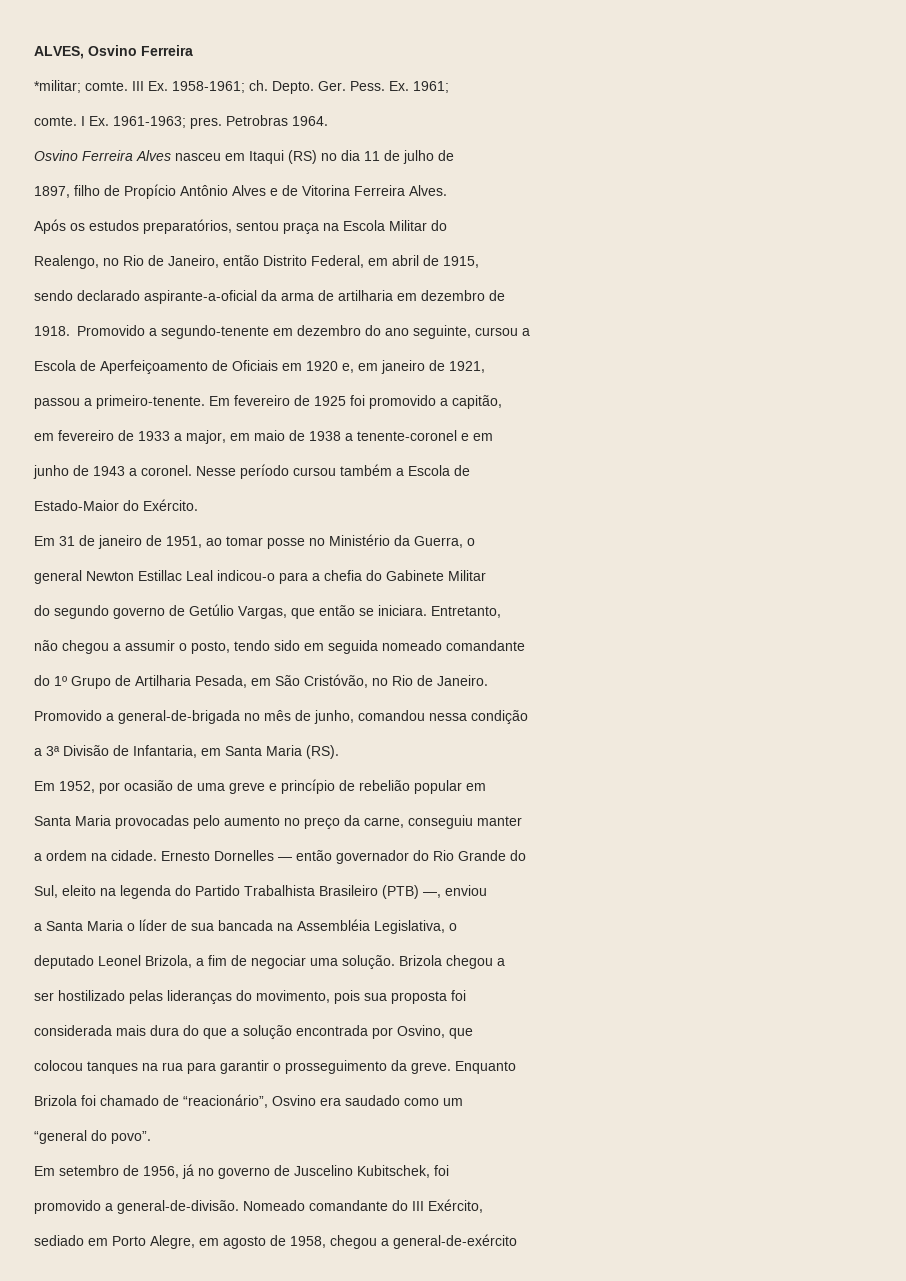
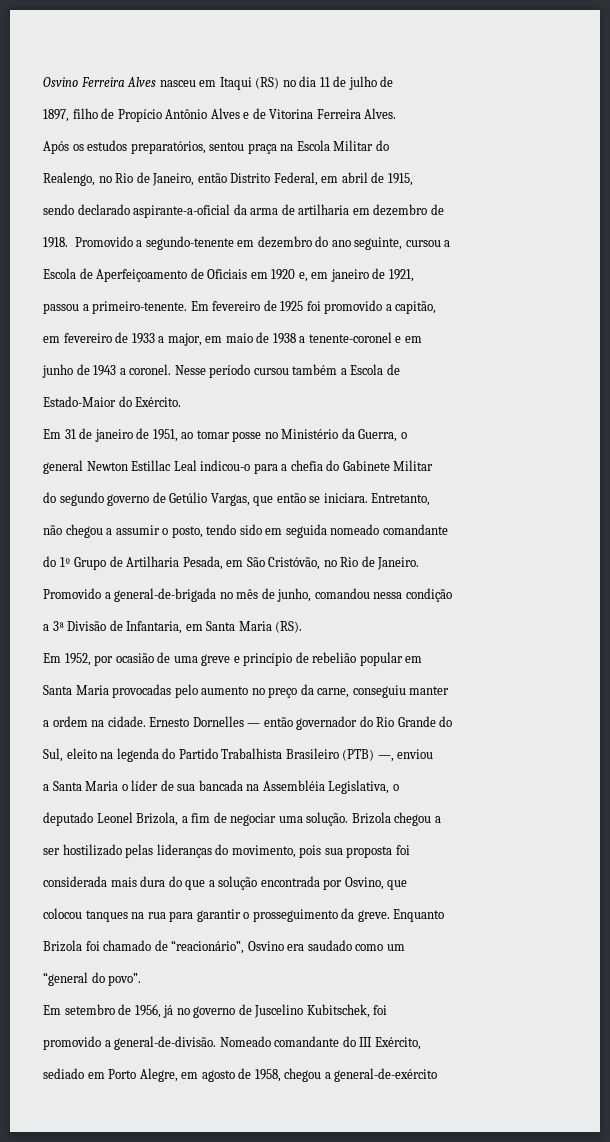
- ALVES, Osvino Ferreira
- *militar; comte. III Ex. 1958-1961; ch. Depto. Ger. Pess. Ex. 1961;
- comte. I Ex. 1961-1963; pres. Petrobras 1964.

